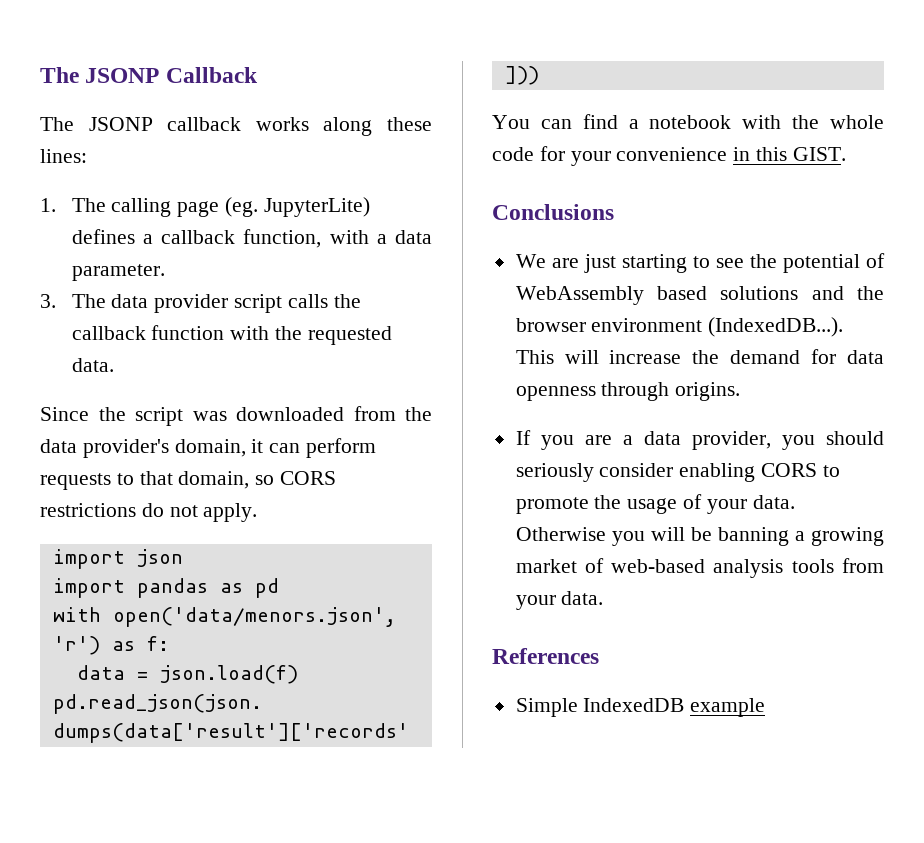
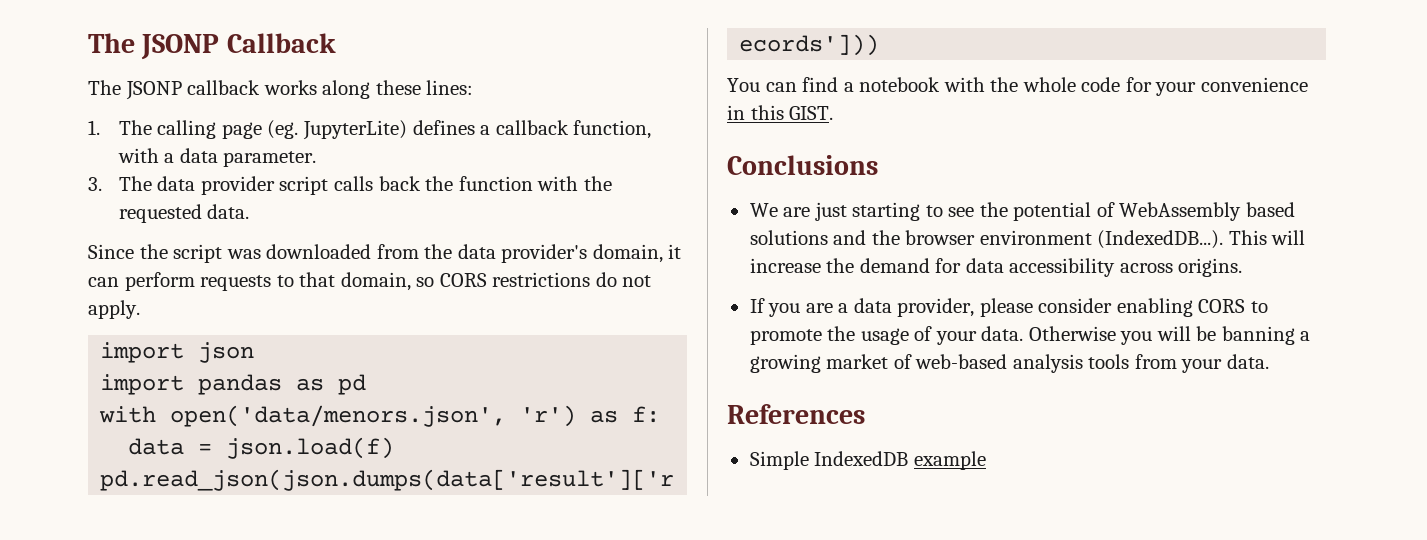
- 3. The data provider script calls the callback function with the requested data.
+ 3. The data provider script calls back the function with the requested data.
- We are just starting to see the potential of WebAssembly based solutions and the browser environment (IndexedDB...). This will increase the demand for data openness through origins.
+ We are just starting to see the potential of WebAssembly based solutions and the browser environment (IndexedDB...). This will increase the demand for data accessibility across origins.
- If you are a data provider, you should seriously consider enabling CORS to promote the usage of your data.
+ If you are a data provider, please consider enabling CORS to promote the usage of your data.

